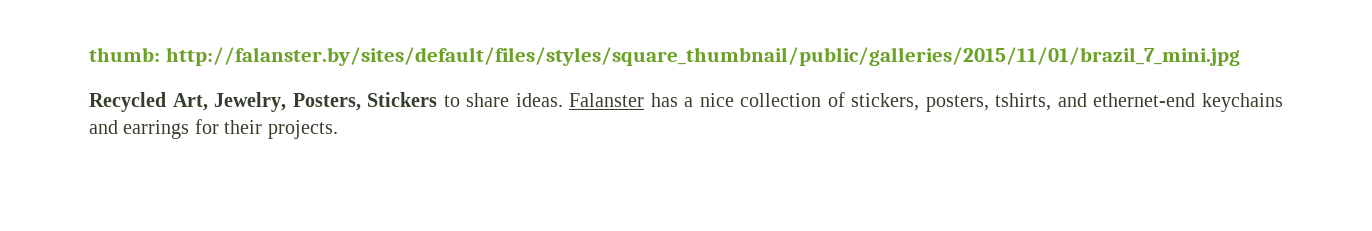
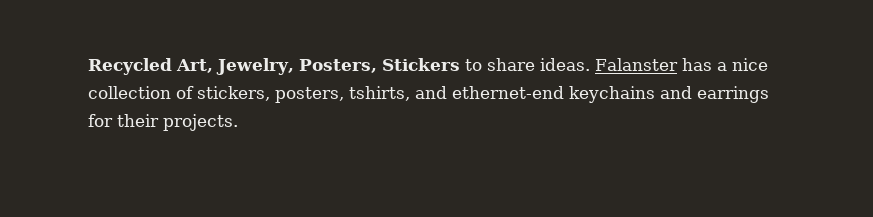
- thumb: http://falanster.by/sites/default/files/styles/square_thumbnail/public/galleries/2015/11/01/brazil_7_mini.jpg

